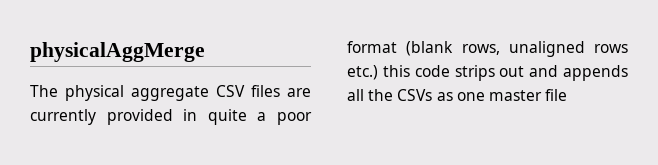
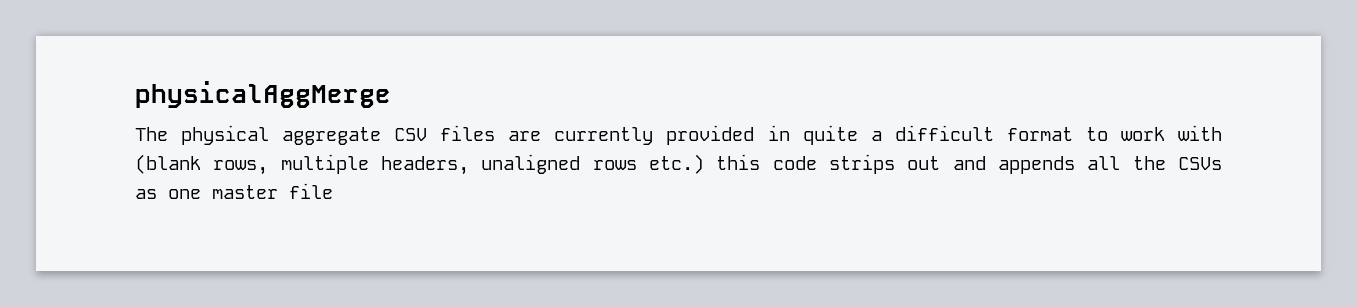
- The physical aggregate CSV files are currently provided in quite a poor format (blank rows, unaligned rows etc.) this code strips out and appends all the CSVs as one master file
+ The physical aggregate CSV files are currently provided in quite a difficult format to work with (blank rows, multiple headers, unaligned rows etc.) this code strips out and appends all the CSVs as one master file

